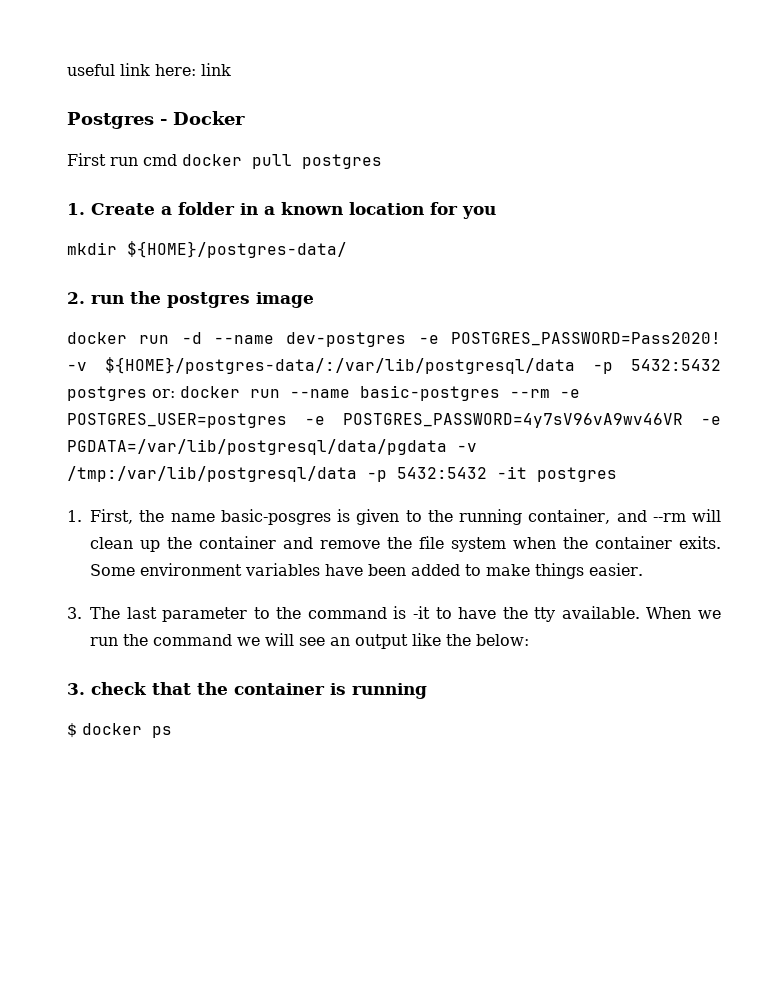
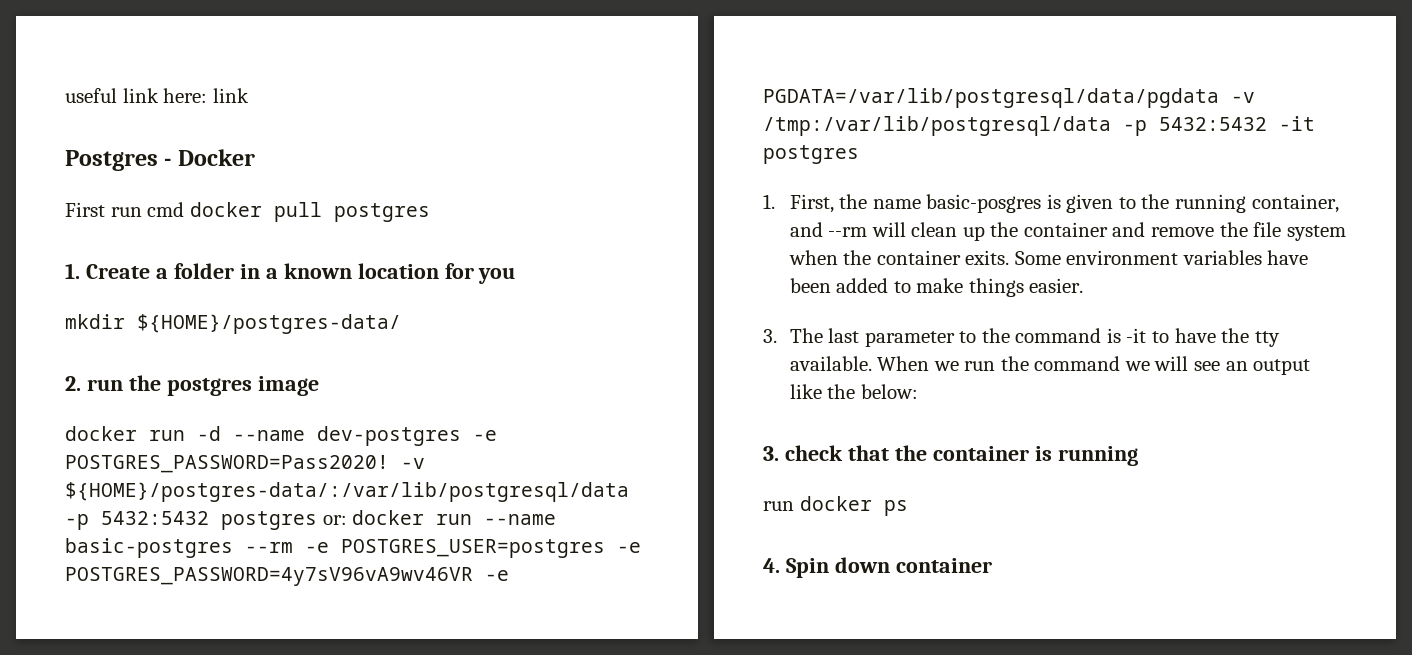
- $ docker ps
+ run docker ps
+ 4. Spin down container

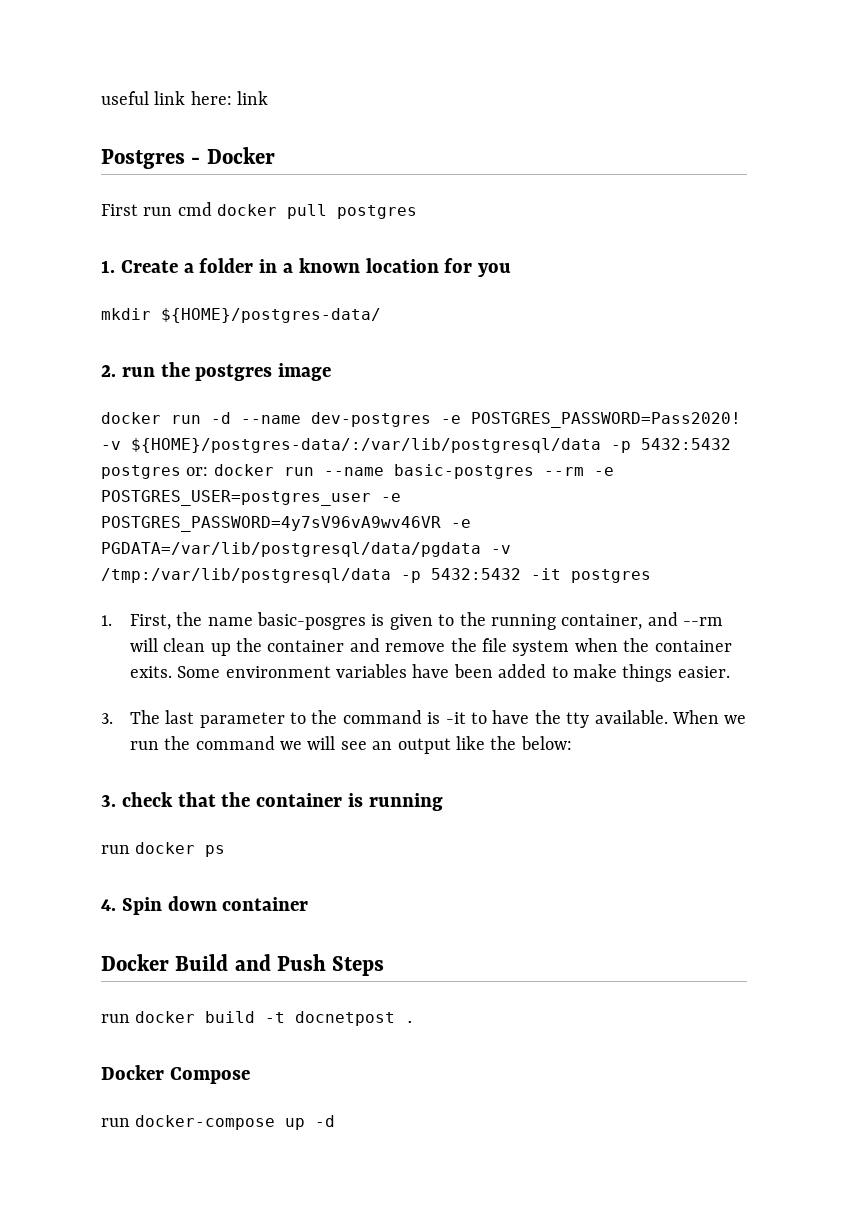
- -v ${HOME}/postgres-data/:/var/lib/postgresql/data -p 5432:5432 postgres or: docker run --name basic-postgres --rm -e POSTGRES_USER=postgres -e POSTGRES_PASSWORD=4y7sV96vA9wv46VR -e PGDATA=/var/lib/postgresql/data/pgdata -v /tmp:/var/lib/postgresql/data -p 5432:5432 -it postgres
+ -v ${HOME}/postgres-data/:/var/lib/postgresql/data -p 5432:5432 postgres or: docker run --name basic-postgres --rm -e POSTGRES_USER=postgres_user -e POSTGRES_PASSWORD=4y7sV96vA9wv46VR -e PGDATA=/var/lib/postgresql/data/pgdata -v /tmp:/var/lib/postgresql/data -p 5432:5432 -it postgres
+ Docker Build and Push Steps
+ run docker build -t docnetpost .
+ Docker Compose
+ run docker-compose up -d

